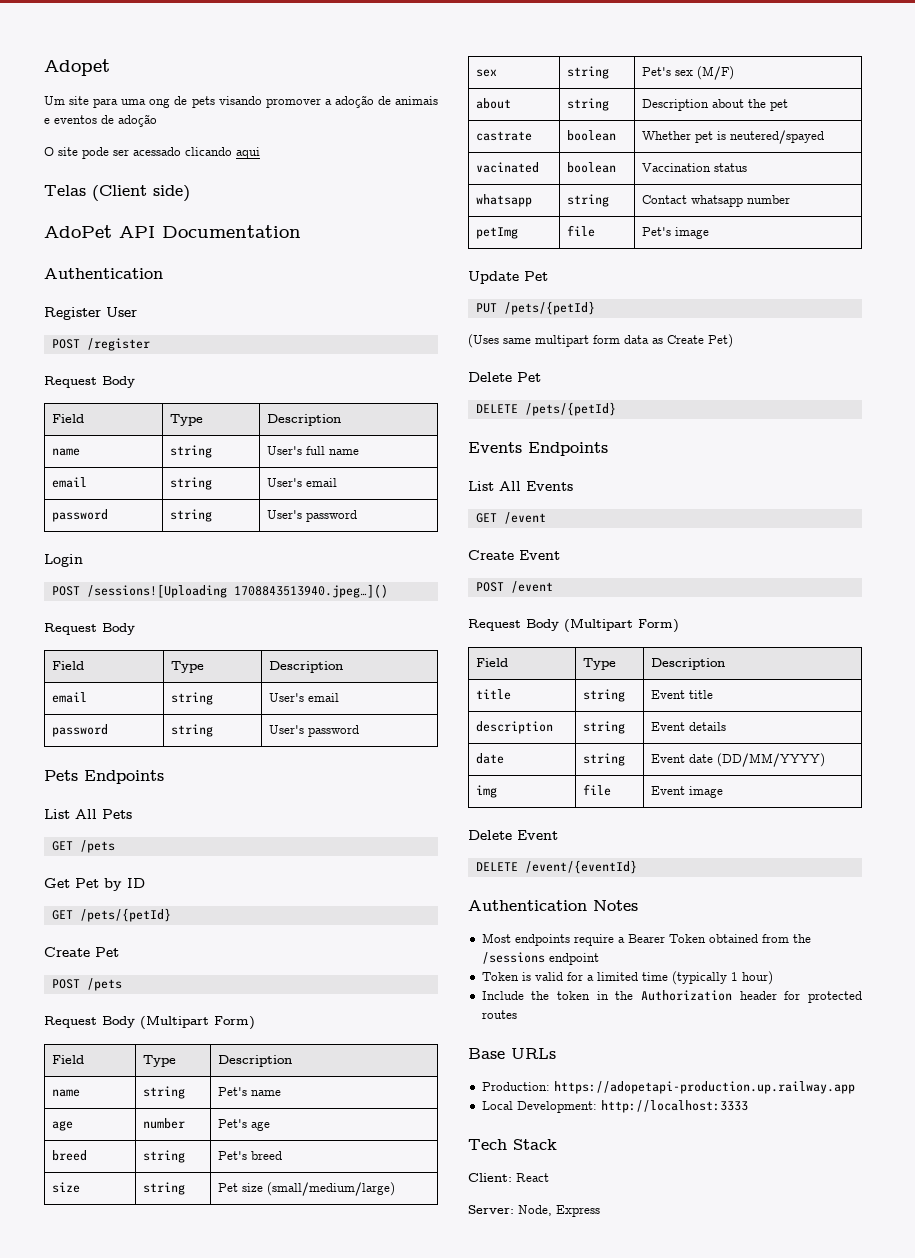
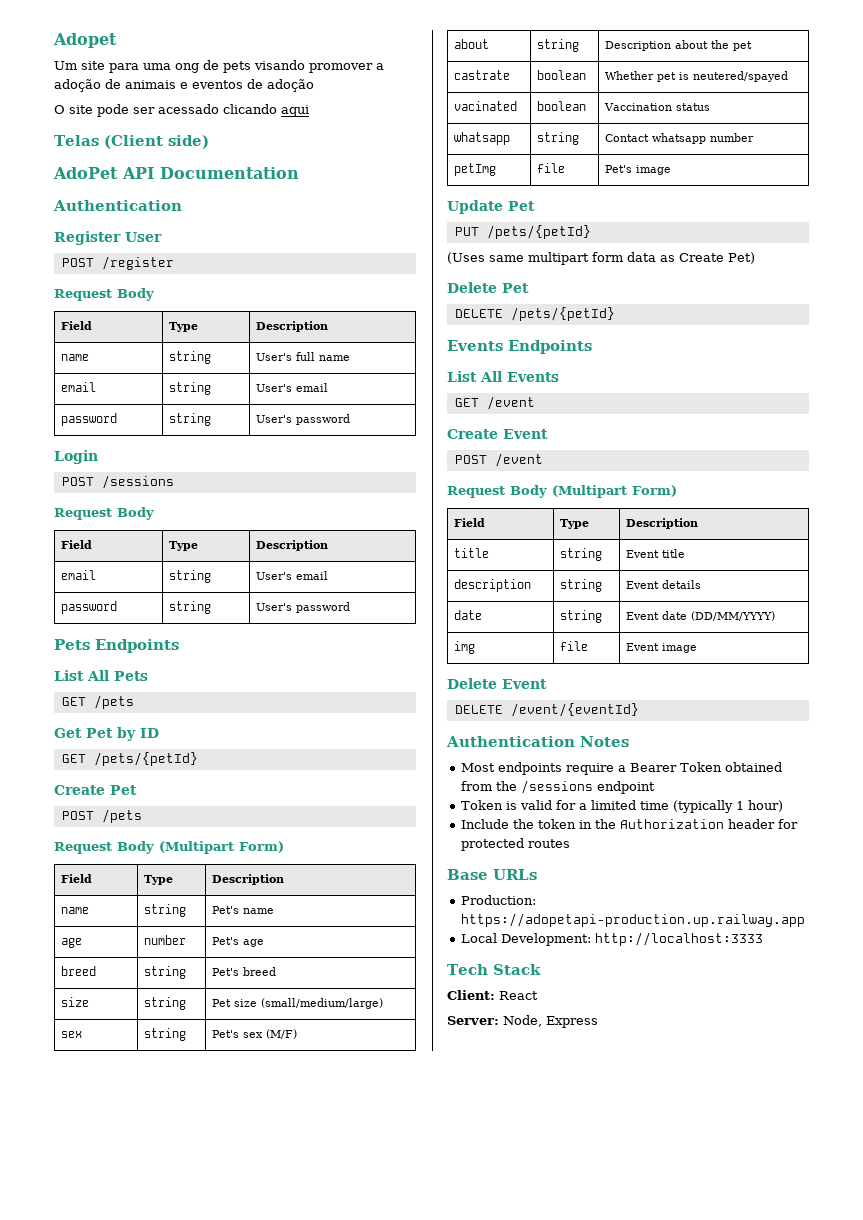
- POST /sessions![Uploading 1708843513940.jpeg…]()
+ POST /sessions

